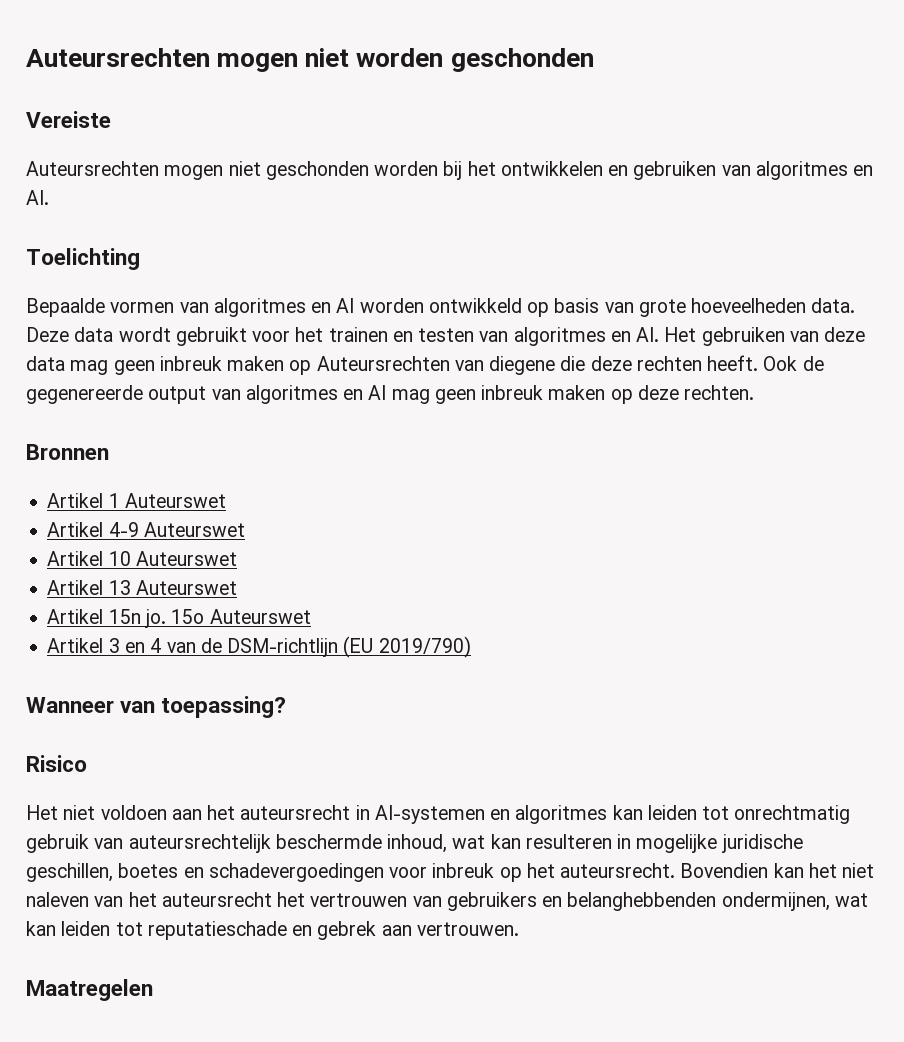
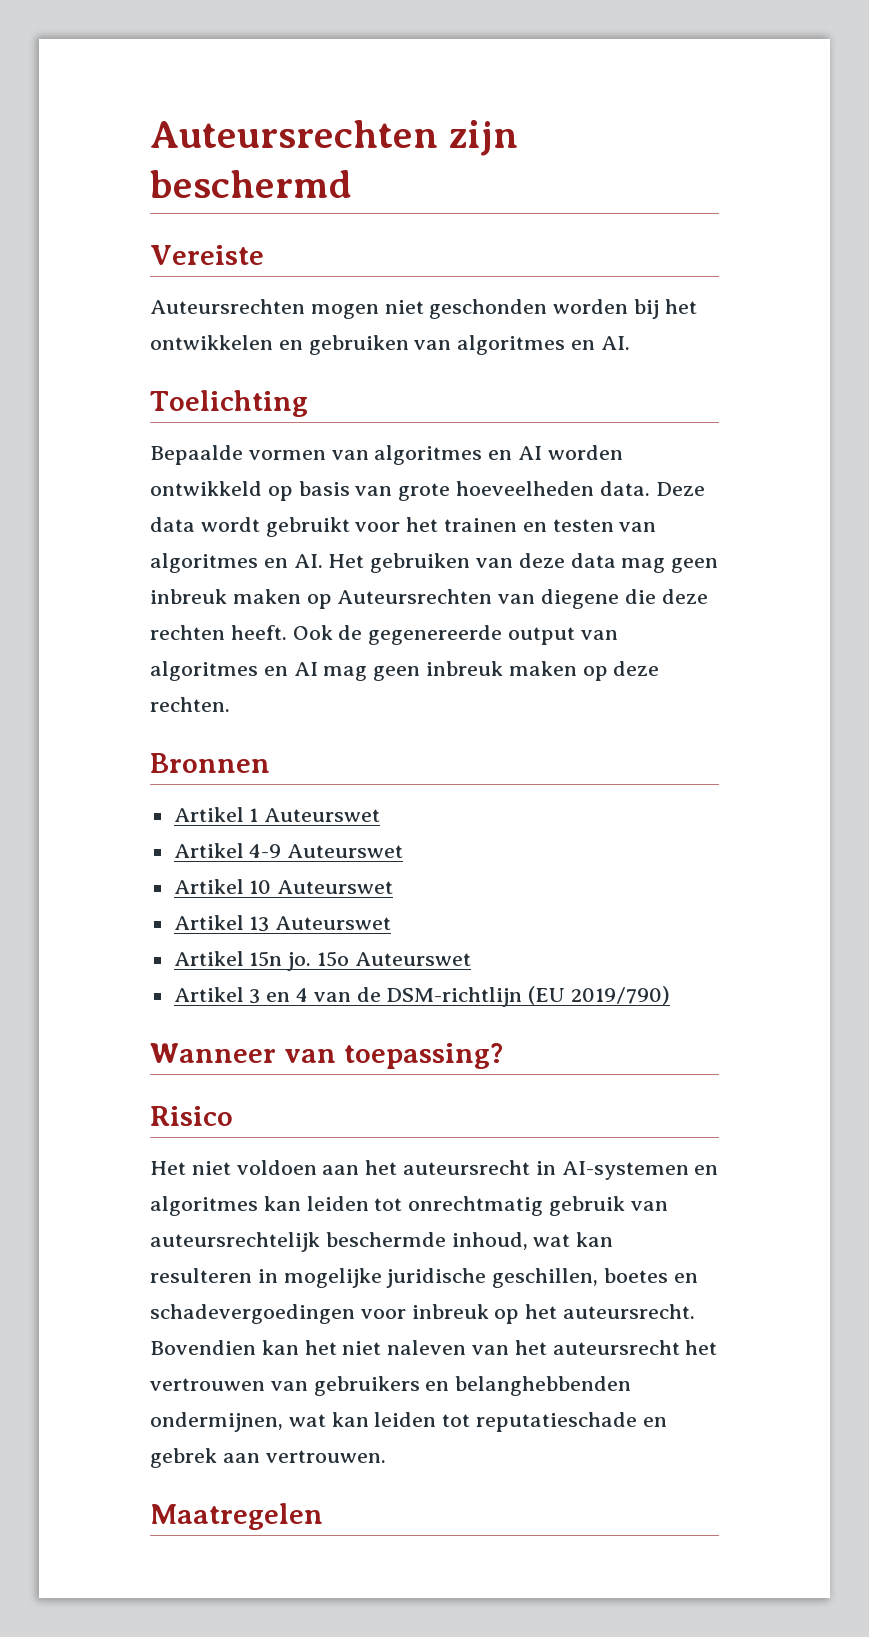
- Auteursrechten mogen niet worden geschonden
+ Auteursrechten zijn beschermd

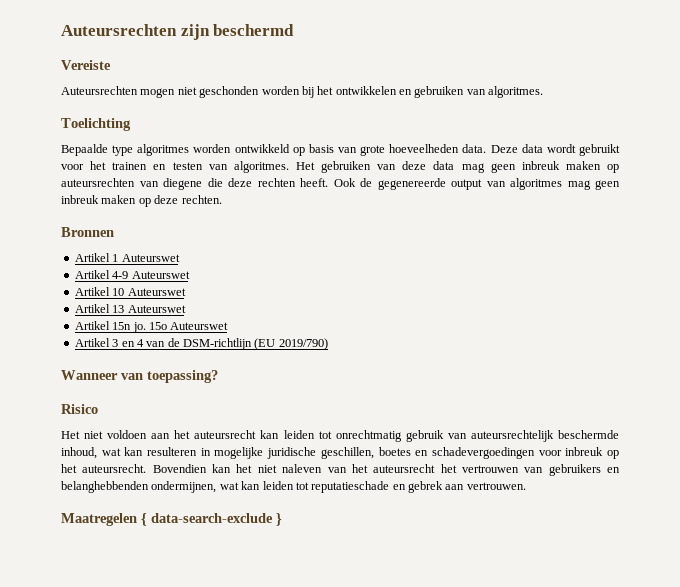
- Auteursrechten mogen niet geschonden worden bij het ontwikkelen en gebruiken van algoritmes en AI.
+ Auteursrechten mogen niet geschonden worden bij het ontwikkelen en gebruiken van algoritmes.
- Bepaalde vormen van algoritmes en AI worden ontwikkeld op basis van grote hoeveelheden data.
+ Bepaalde type algoritmes worden ontwikkeld op basis van grote hoeveelheden data.
- Deze data wordt gebruikt voor het trainen en testen van algoritmes en AI. Het gebruiken van deze data mag geen inbreuk maken op Auteursrechten van diegene die deze rechten heeft.
+ Deze data wordt gebruikt voor het trainen en testen van algoritmes. Het gebruiken van deze data mag geen inbreuk maken op auteursrechten van diegene die deze rechten heeft.
- Ook de gegenereerde output van algoritmes en AI mag geen inbreuk maken op deze rechten.
+ Ook de gegenereerde output van algoritmes mag geen inbreuk maken op deze rechten.
- Het niet voldoen aan het auteursrecht in AI-systemen en algoritmes kan leiden tot onrechtmatig gebruik van auteursrechtelijk beschermde inhoud, wat kan resulteren in mogelijke juridische geschillen, boetes en schadevergoedingen voor inbreuk op het auteursrecht.
+ Het niet voldoen aan het auteursrecht kan leiden tot onrechtmatig gebruik van auteursrechtelijk beschermde inhoud, wat kan resulteren in mogelijke juridische geschillen, boetes en schadevergoedingen voor inbreuk op het auteursrecht.
- Maatregelen
+ Maatregelen { data-search-exclude }

